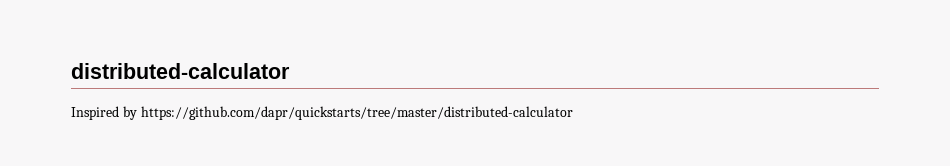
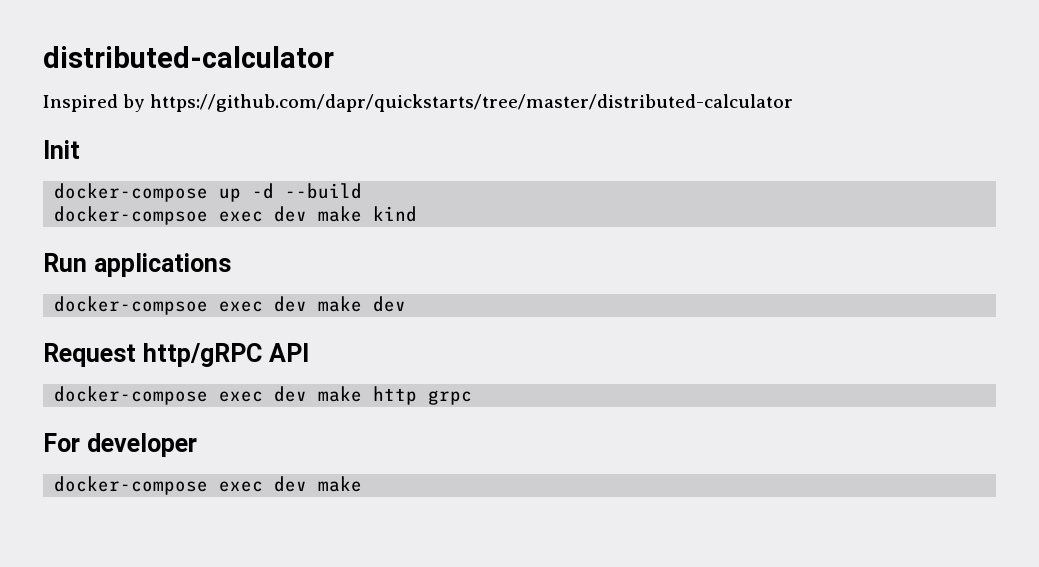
+ Init
+ docker-compose up -d --build
+ docker-compsoe exec dev make kind
+ Run applications
+ docker-compsoe exec dev make dev
+ Request http/gRPC API
+ docker-compose exec dev make http grpc
+ For developer
+ docker-compose exec dev make

